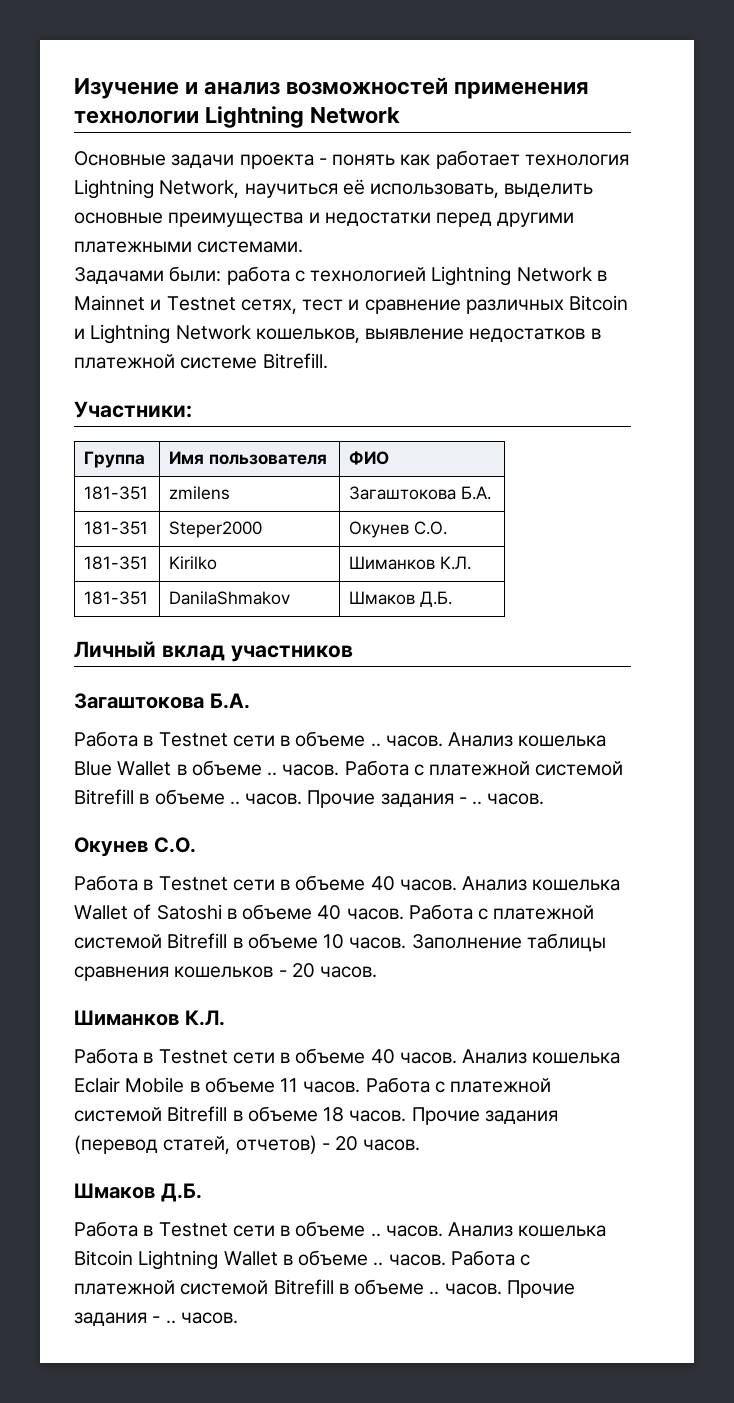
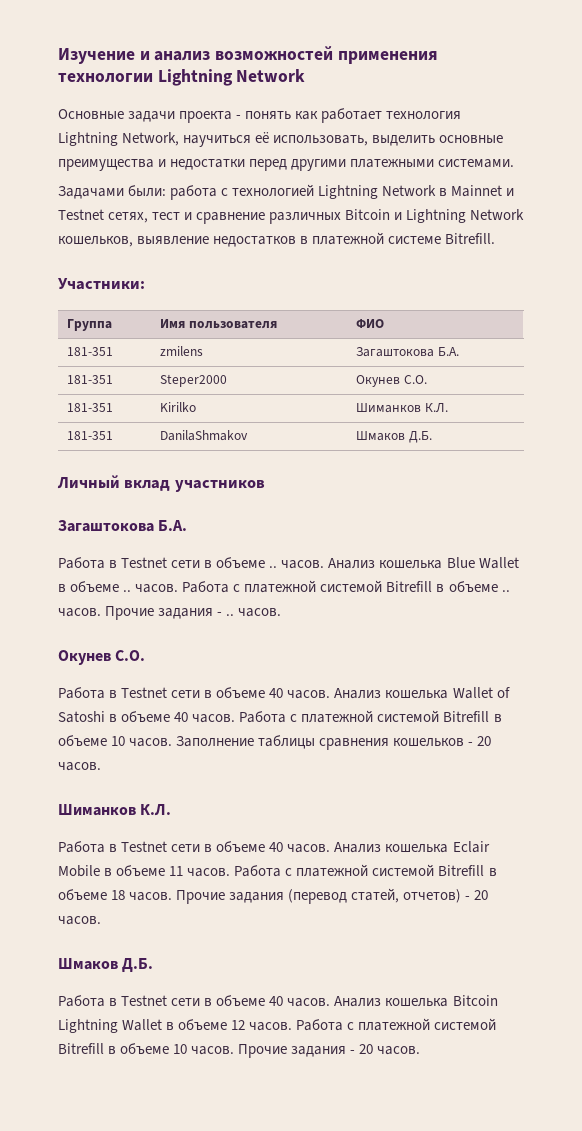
  Прочие задания (перевод статей, отчетов) - 20 часов.
  Шмаков Д.Б.
- Работа в Testnet сети в объеме .. часов.
+ Работа в Testnet сети в объеме 40 часов.
- Анализ кошелька Bitcoin Lightning Wallet в объеме .. часов. Работа с платежной системой Bitrefill в объеме .. часов. Прочие задания - .. часов.
+ Анализ кошелька Bitcoin Lightning Wallet в объеме 12 часов. Работа с платежной системой Bitrefill в объеме 10 часов. Прочие задания - 20 часов.

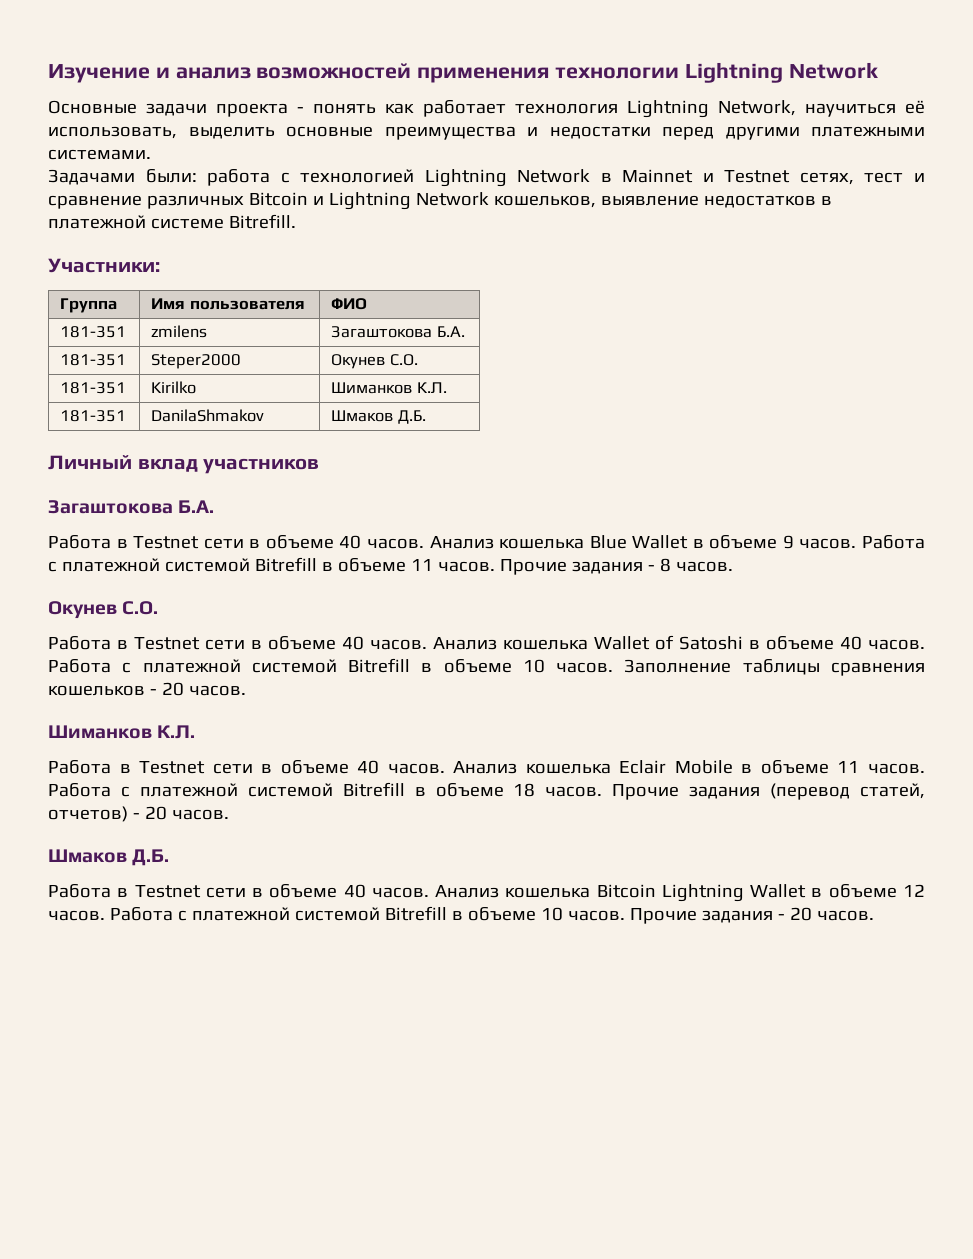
  Личный вклад участников
  Загаштокова Б.А.
- Работа в Testnet сети в объеме .. часов.
+ Работа в Testnet сети в объеме 40 часов.
- Анализ кошелька Blue Wallet в объеме .. часов. Работа с платежной системой Bitrefill в объеме .. часов. Прочие задания - .. часов.
+ Анализ кошелька Blue Wallet в объеме 9 часов. Работа с платежной системой Bitrefill в объеме 11 часов. Прочие задания - 8 часов.

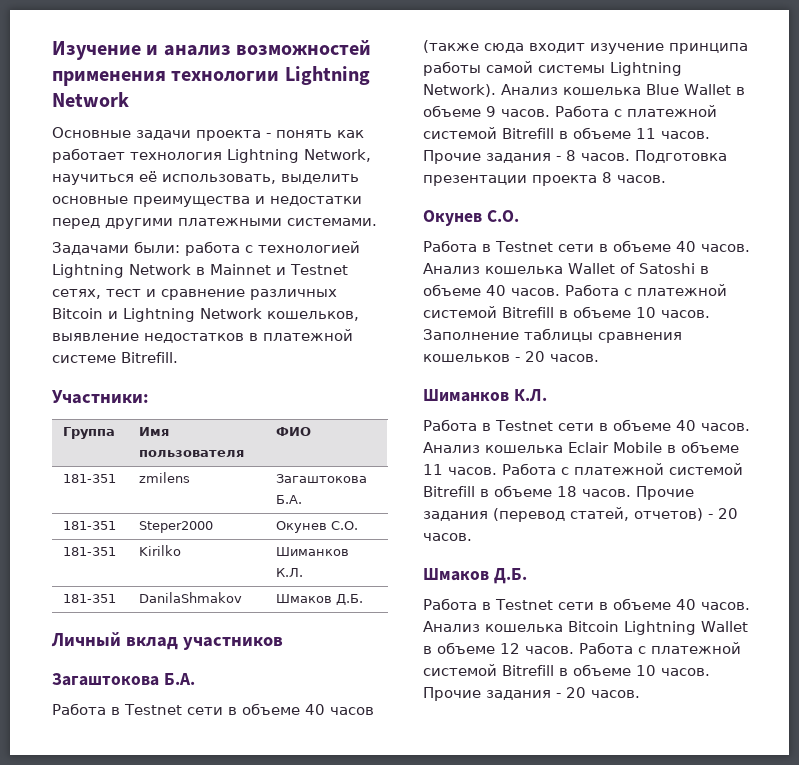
  Личный вклад участников
  Загаштокова Б.А.
- Работа в Testnet сети в объеме 40 часов.
+ Работа в Testnet сети в объеме 40 часов (также сюда входит изучение принципа работы самой системы Lightning Network).
+ Подготовка презентации проекта 8 часов.

